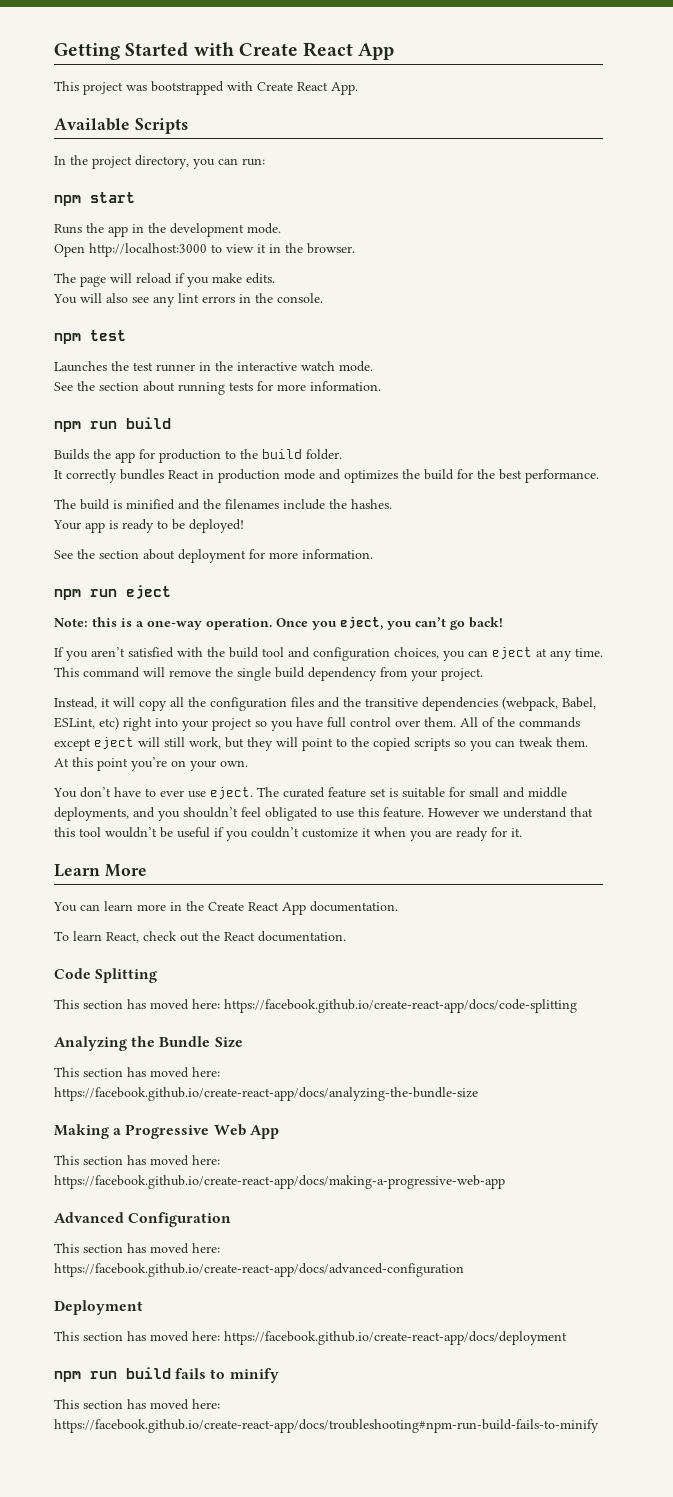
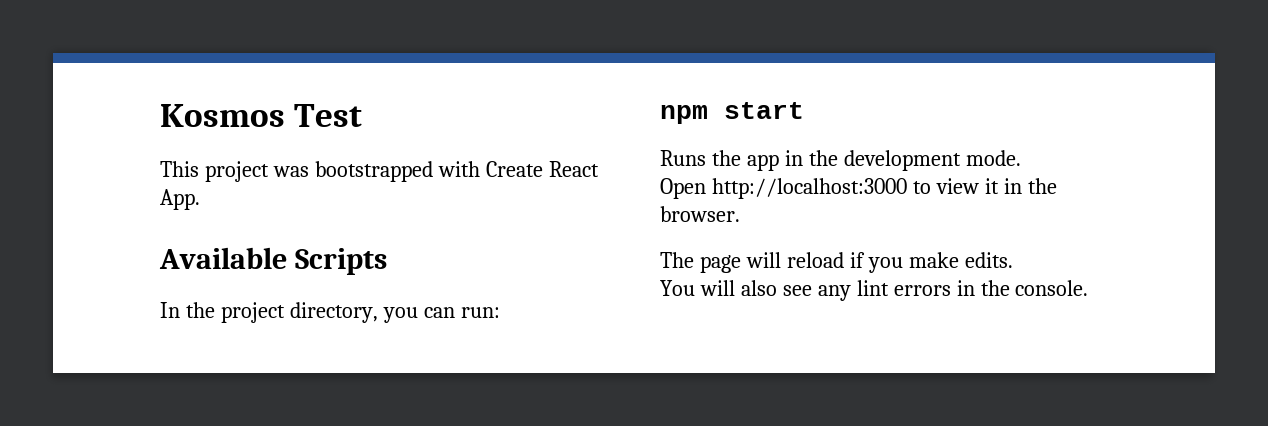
- Getting Started with Create React App
+ Kosmos Test
- npm test
- Launches the test runner in the interactive watch mode.
- See the section about running tests for more information.
- npm run build
- Builds the app for production to the build folder.
- It correctly bundles React in production mode and optimizes the build for the best performance.
- The build is minified and the filenames include the hashes.
- Your app is ready to be deployed!
- See the section about deployment for more information.
- npm run eject
- Note: this is a one-way operation. Once you eject, you can’t go back!
- If you aren’t satisfied with the build tool and configuration choices, you can eject at any time. This command will remove the single build dependency from your project.
- Instead, it will copy all the configuration files and the transitive dependencies (webpack, Babel, ESLint, etc) right into your project so you have full control over them. All of the commands except eject will still work, but they will point to the copied scripts so you can tweak them. At this point you’re on your own.
- You don’t have to ever use eject. The curated feature set is suitable for small and middle deployments, and you shouldn’t feel obligated to use this feature. However we understand that this tool wouldn’t be useful if you couldn’t customize it when you are ready for it.
- Learn More
- You can learn more in the Create React App documentation.
- To learn React, check out the React documentation.
- Code Splitting
- This section has moved here: https://facebook.github.io/create-react-app/docs/code-splitting
- Analyzing the Bundle Size
- This section has moved here: https://facebook.github.io/create-react-app/docs/analyzing-the-bundle-size
- Making a Progressive Web App
- This section has moved here: https://facebook.github.io/create-react-app/docs/making-a-progressive-web-app
- Advanced Configuration
- This section has moved here: https://facebook.github.io/create-react-app/docs/advanced-configuration
- Deployment
- This section has moved here: https://facebook.github.io/create-react-app/docs/deployment
- npm run build fails to minify
- This section has moved here: https://facebook.github.io/create-react-app/docs/troubleshooting#npm-run-build-fails-to-minify

